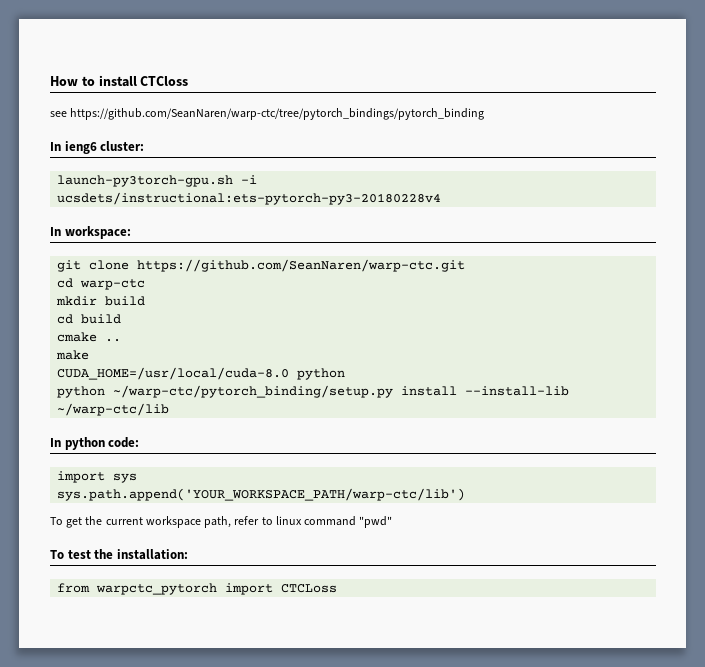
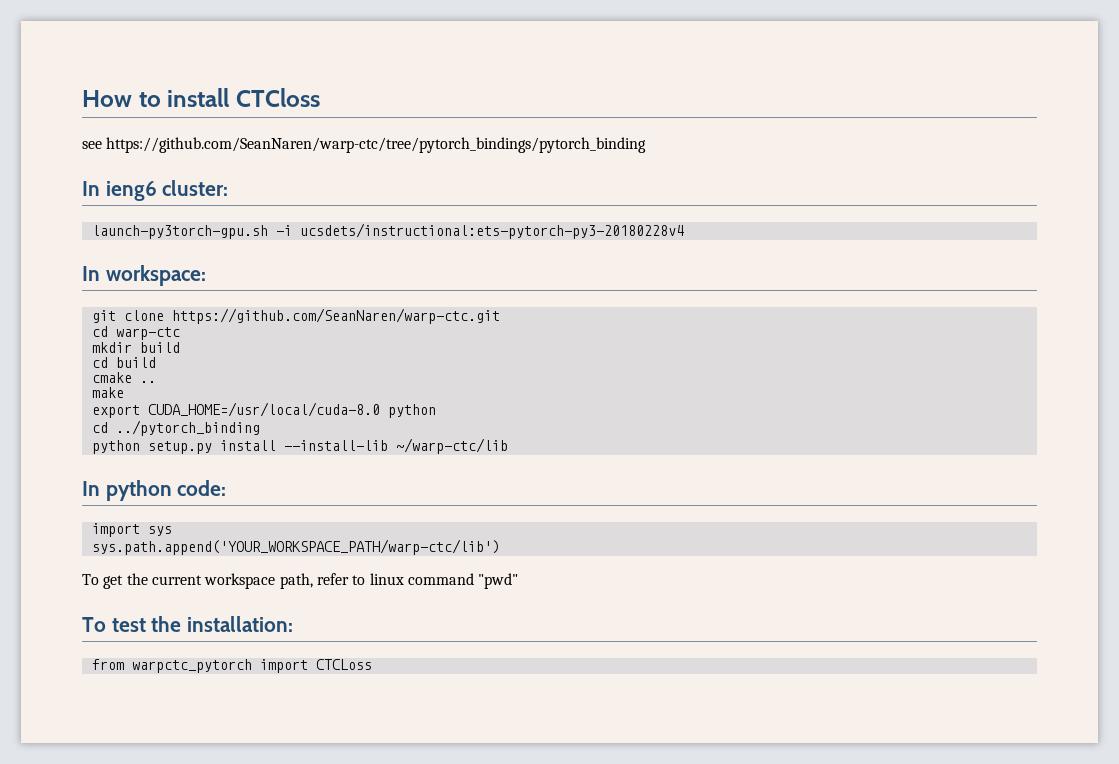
- CUDA_HOME=/usr/local/cuda-8.0 python
+ export CUDA_HOME=/usr/local/cuda-8.0 python
- python ~/warp-ctc/pytorch_binding/setup.py install --install-lib ~/warp-ctc/lib
+ cd ../pytorch_binding
+ python setup.py install --install-lib ~/warp-ctc/lib

